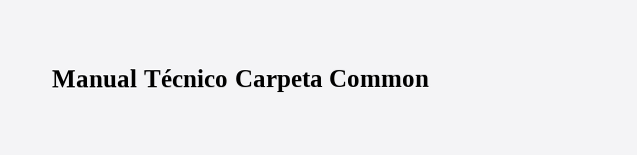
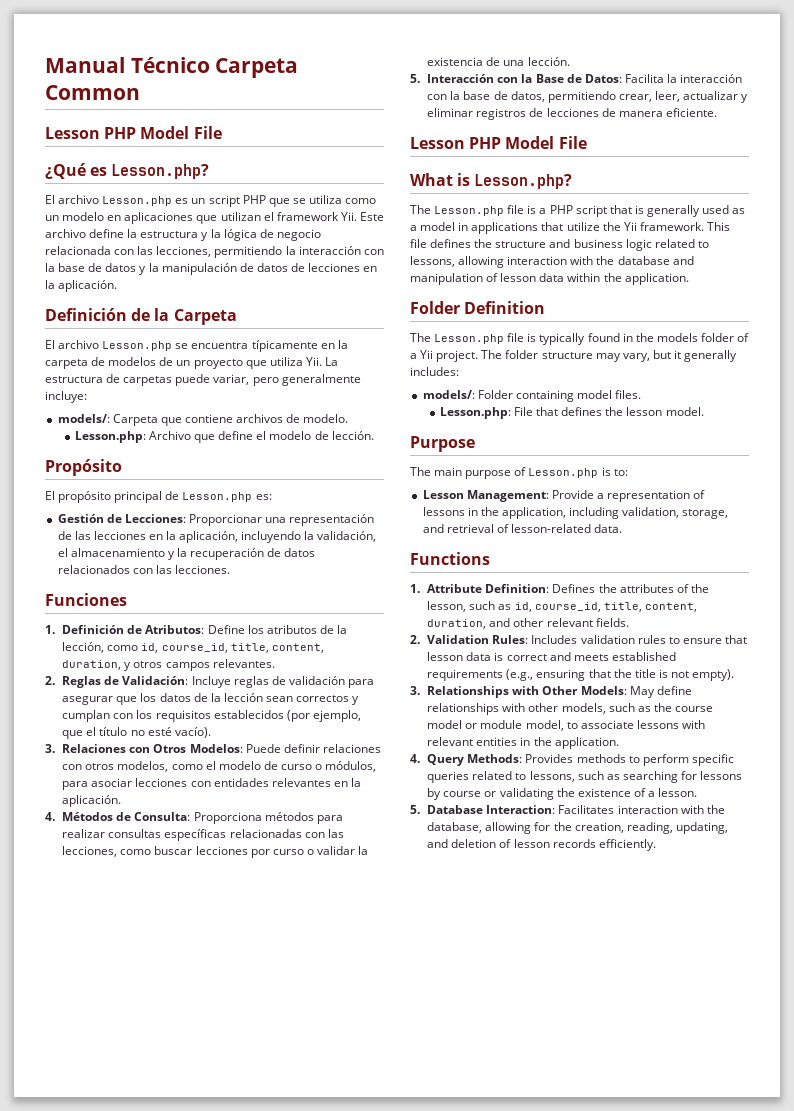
  Manual Técnico Carpeta Common
+ Lesson PHP Model File
+ ¿Qué es Lesson.php?
+ El archivo Lesson.php es un script PHP que se utiliza como un modelo en aplicaciones que utilizan el framework Yii. Este archivo define la estructura y la lógica de negocio relacionada con las lecciones, permitiendo la interacción con la base de datos y la manipulación de datos de lecciones en la aplicación.
+ Definición de la Carpeta
+ El archivo Lesson.php se encuentra típicamente en la carpeta de modelos de un proyecto que utiliza Yii. La estructura de carpetas puede variar, pero generalmente incluye:
+ models/: Carpeta que contiene archivos de modelo.
+ Lesson.php: Archivo que define el modelo de lección.
+ Propósito
+ El propósito principal de Lesson.php es:
+ Gestión de Lecciones: Proporcionar una representación de las lecciones en la aplicación, incluyendo la validación, el almacenamiento y la recuperación de datos relacionados con las lecciones.
+ Funciones
+ 1. Definición de Atributos: Define los atributos de la lección, como id, course_id, title, content, duration, y otros campos relevantes.
+ 2. Reglas de Validación: Incluye reglas de validación para asegurar que los datos de la lección sean correctos y cumplan con los requisitos establecidos (por ejemplo, que el título no esté vacío).
+ 3. Relaciones con Otros Modelos: Puede definir relaciones con otros modelos, como el modelo de curso o módulos, para asociar lecciones con entidades relevantes en la aplicación.
+ 4. Métodos de Consulta: Proporciona métodos para realizar consultas específicas relacionadas con las lecciones, como buscar lecciones por curso o validar la existencia de una lección.
+ 5. Interacción con la Base de Datos: Facilita la interacción con la base de datos, permitiendo crear, leer, actualizar y eliminar registros de lecciones de manera eficiente.
+ Lesson PHP Model File
+ What is Lesson.php?
+ The Lesson.php file is a PHP script that is generally used as a model in applications that utilize the Yii framework. This file defines the structure and business logic related to lessons, allowing interaction with the database and manipulation of lesson data within the application.
+ Folder Definition
+ The Lesson.php file is typically found in the models folder of a Yii project. The folder structure may vary, but it generally includes:
+ models/: Folder containing model files.
+ Lesson.php: File that defines the lesson model.
+ Purpose
+ The main purpose of Lesson.php is to:
+ Lesson Management: Provide a representation of lessons in the application, including validation, storage, and retrieval of lesson-related data.
+ Functions
+ 1. Attribute Definition: Defines the attributes of the lesson, such as id, course_id, title, content, duration, and other relevant fields.
+ 2. Validation Rules: Includes validation rules to ensure that lesson data is correct and meets established requirements (e.g., ensuring that the title is not empty).
+ 3. Relationships with Other Models: May define relationships with other models, such as the course model or module model, to associate lessons with relevant entities in the application.
+ 4. Query Methods: Provides methods to perform specific queries related to lessons, such as searching for lessons by course or validating the existence of a lesson.
+ 5. Database Interaction: Facilitates interaction with the database, allowing for the creation, reading, updating, and deletion of lesson records efficiently.

